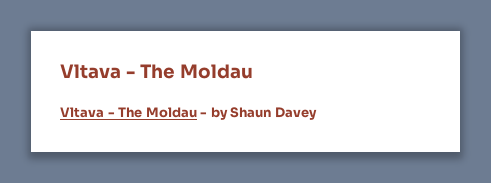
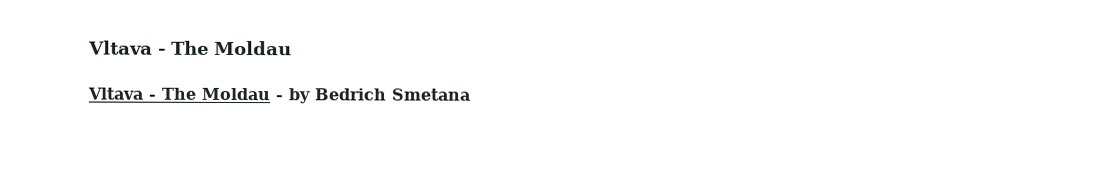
- Vltava - The Moldau - by Shaun Davey
+ Vltava - The Moldau - by Bedrich Smetana

